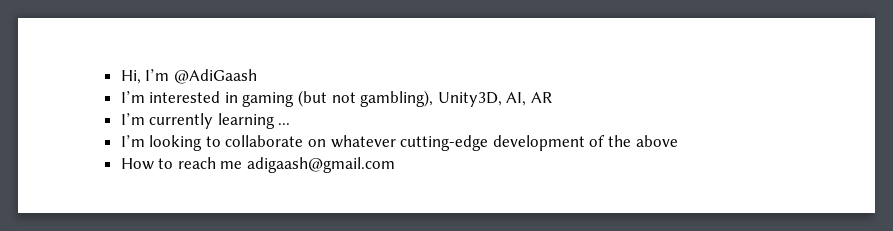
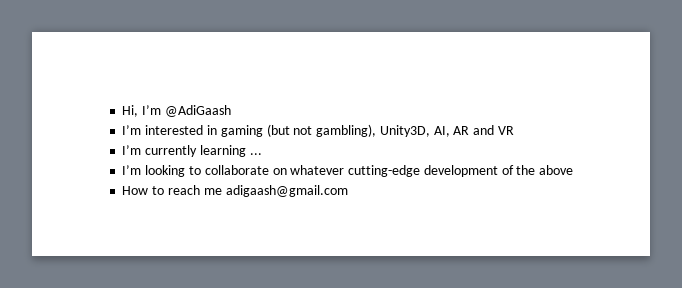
- I’m interested in gaming (but not gambling), Unity3D, AI, AR
+ I’m interested in gaming (but not gambling), Unity3D, AI, AR and VR

